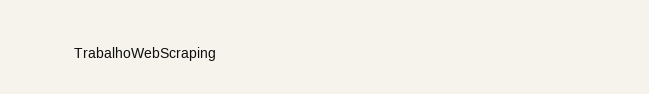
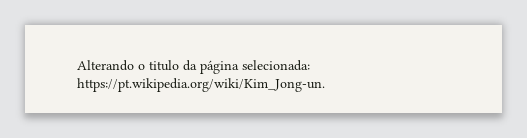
- TrabalhoWebScraping
+ Alterando o titulo da página selecionada: https://pt.wikipedia.org/wiki/Kim_Jong-un.

